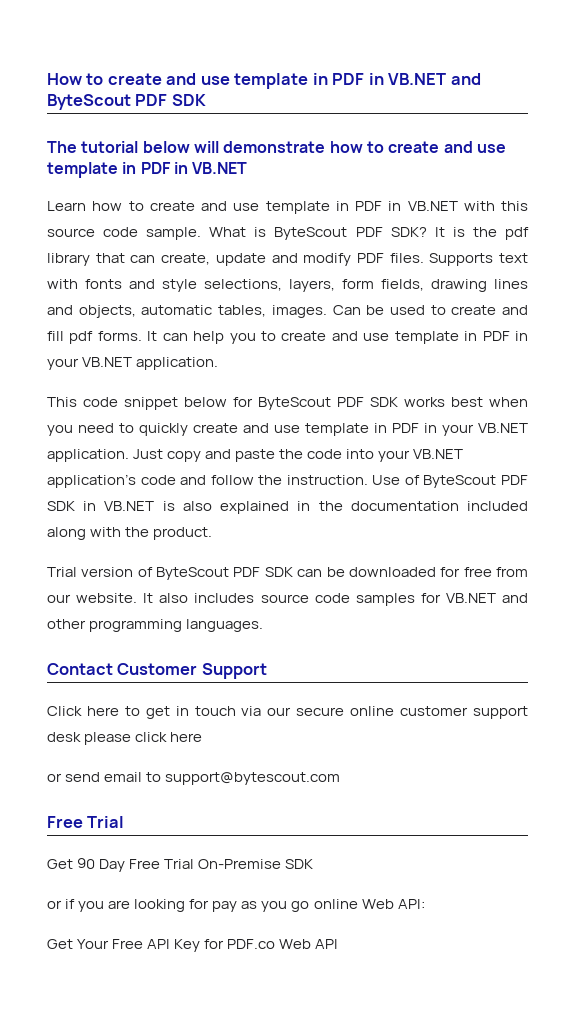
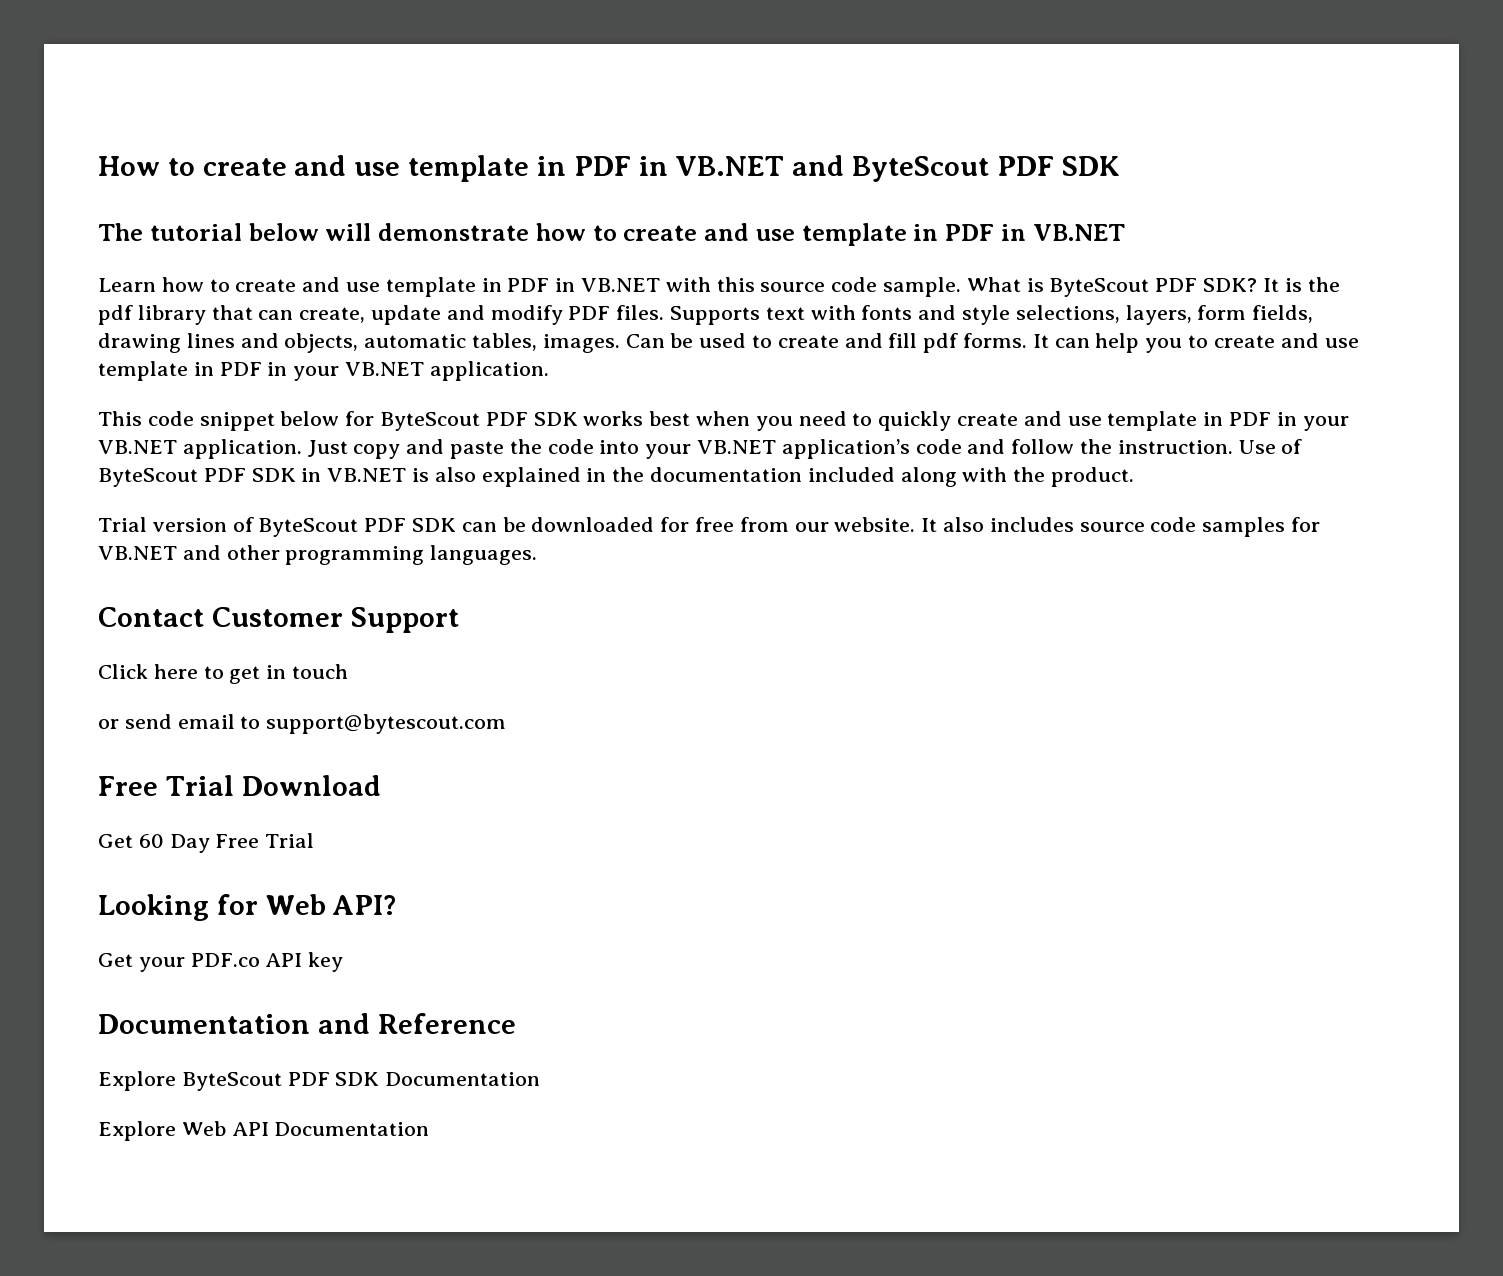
- Click here to get in touch via our secure online customer support desk please click here
+ Click here to get in touch
  or send email to support@bytescout.com
- Free Trial
- Get 90 Day Free Trial On-Premise SDK
- or if you are looking for pay as you go online Web API:
- Get Your Free API Key for PDF.co Web API
+ Free Trial Download
+ Get 60 Day Free Trial
+ Looking for Web API?
+ Get your PDF.co API key
+ Documentation and Reference
+ Explore ByteScout PDF SDK Documentation
+ Explore Web API Documentation

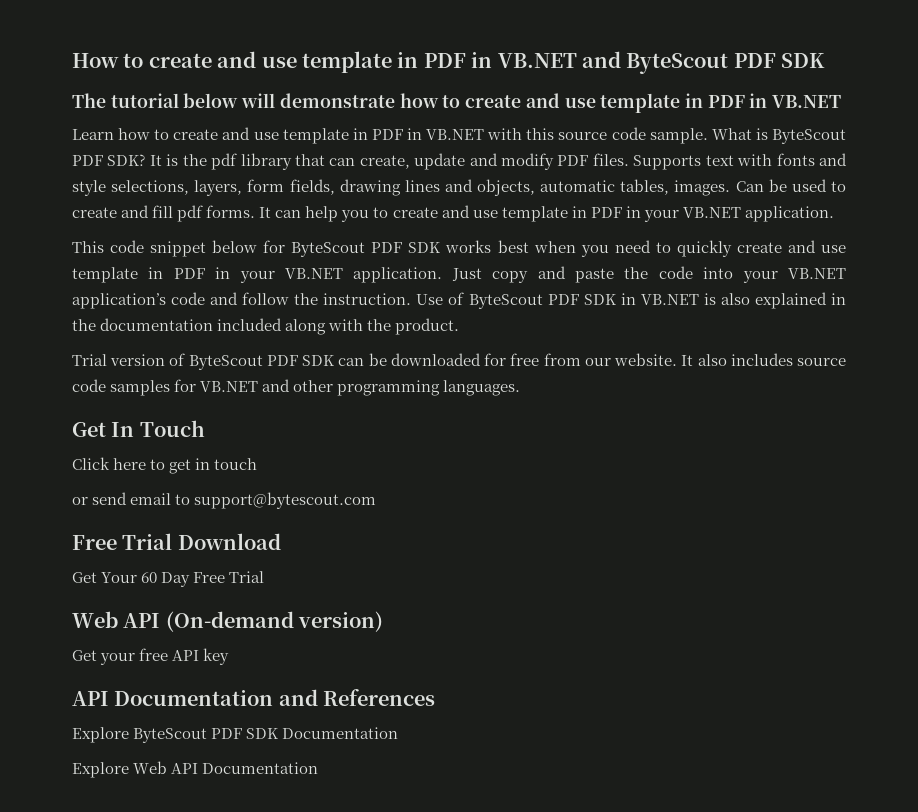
- Contact Customer Support
+ Get In Touch
- Get 60 Day Free Trial
+ Get Your 60 Day Free Trial
- Looking for Web API?
+ Web API (On-demand version)
- Get your PDF.co API key
+ Get your free API key
- Documentation and Reference
+ API Documentation and References

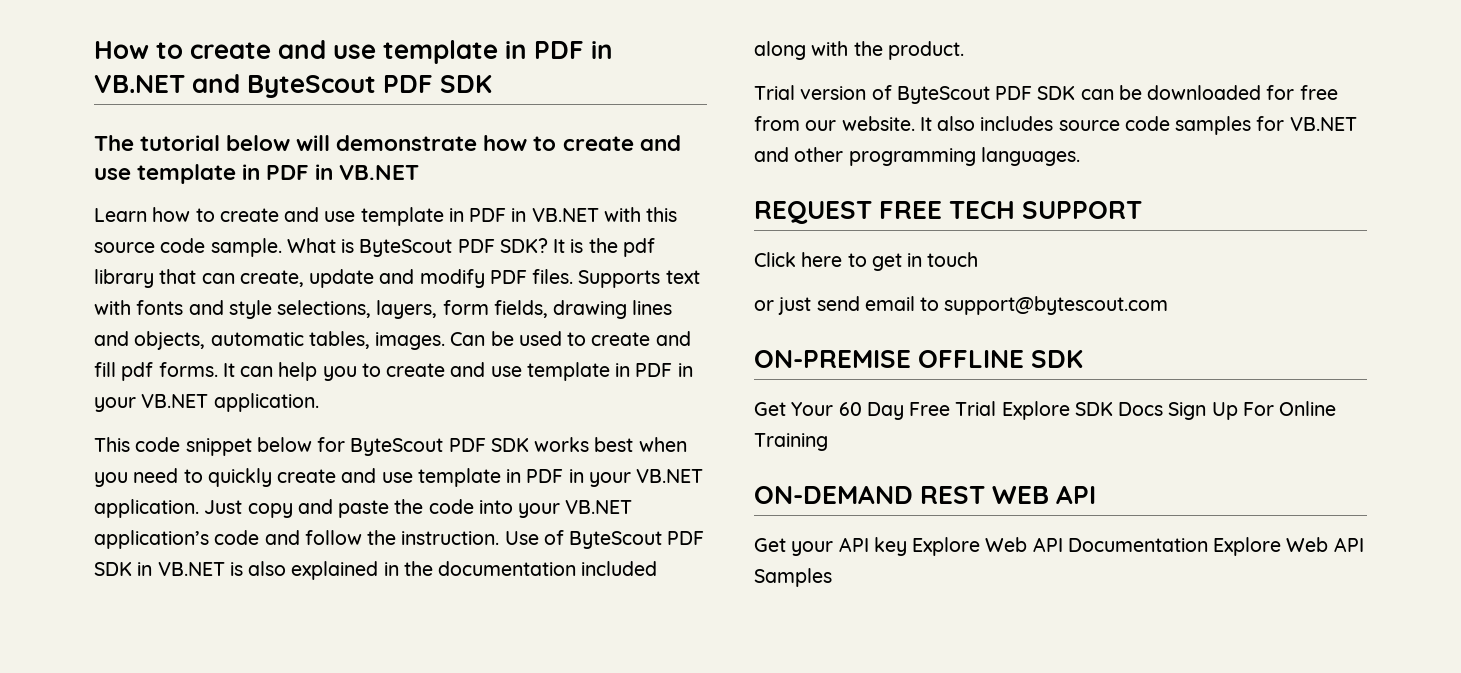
- Get In Touch
+ REQUEST FREE TECH SUPPORT
- or send email to support@bytescout.com
+ or just send email to support@bytescout.com
- Free Trial Download
+ ON-PREMISE OFFLINE SDK
- Get Your 60 Day Free Trial
- Web API (On-demand version)
+ Get Your 60 Day Free Trial Explore SDK Docs Sign Up For Online Training
+ ON-DEMAND REST WEB API
- Get your free API key
- API Documentation and References
- Explore ByteScout PDF SDK Documentation
- Explore Web API Documentation
+ Get your API key Explore Web API Documentation Explore Web API Samples

